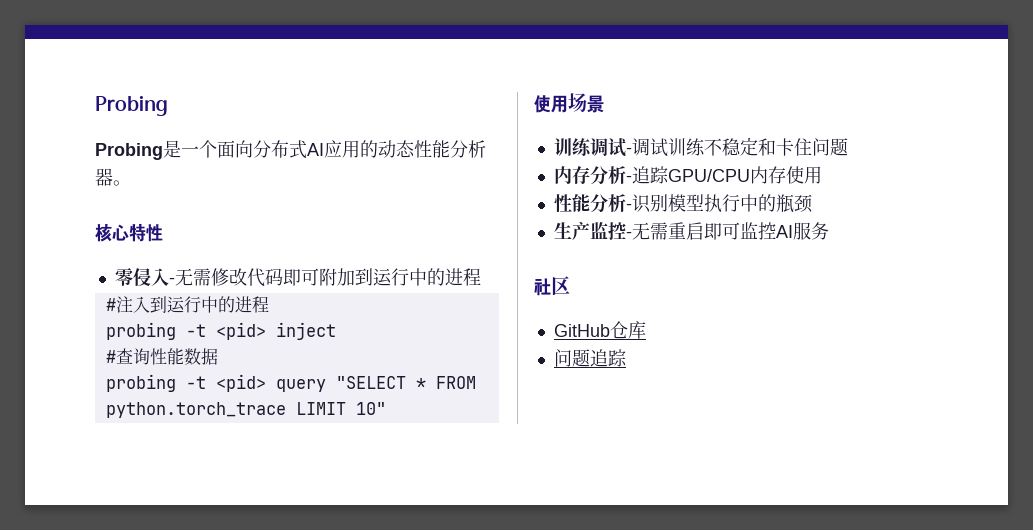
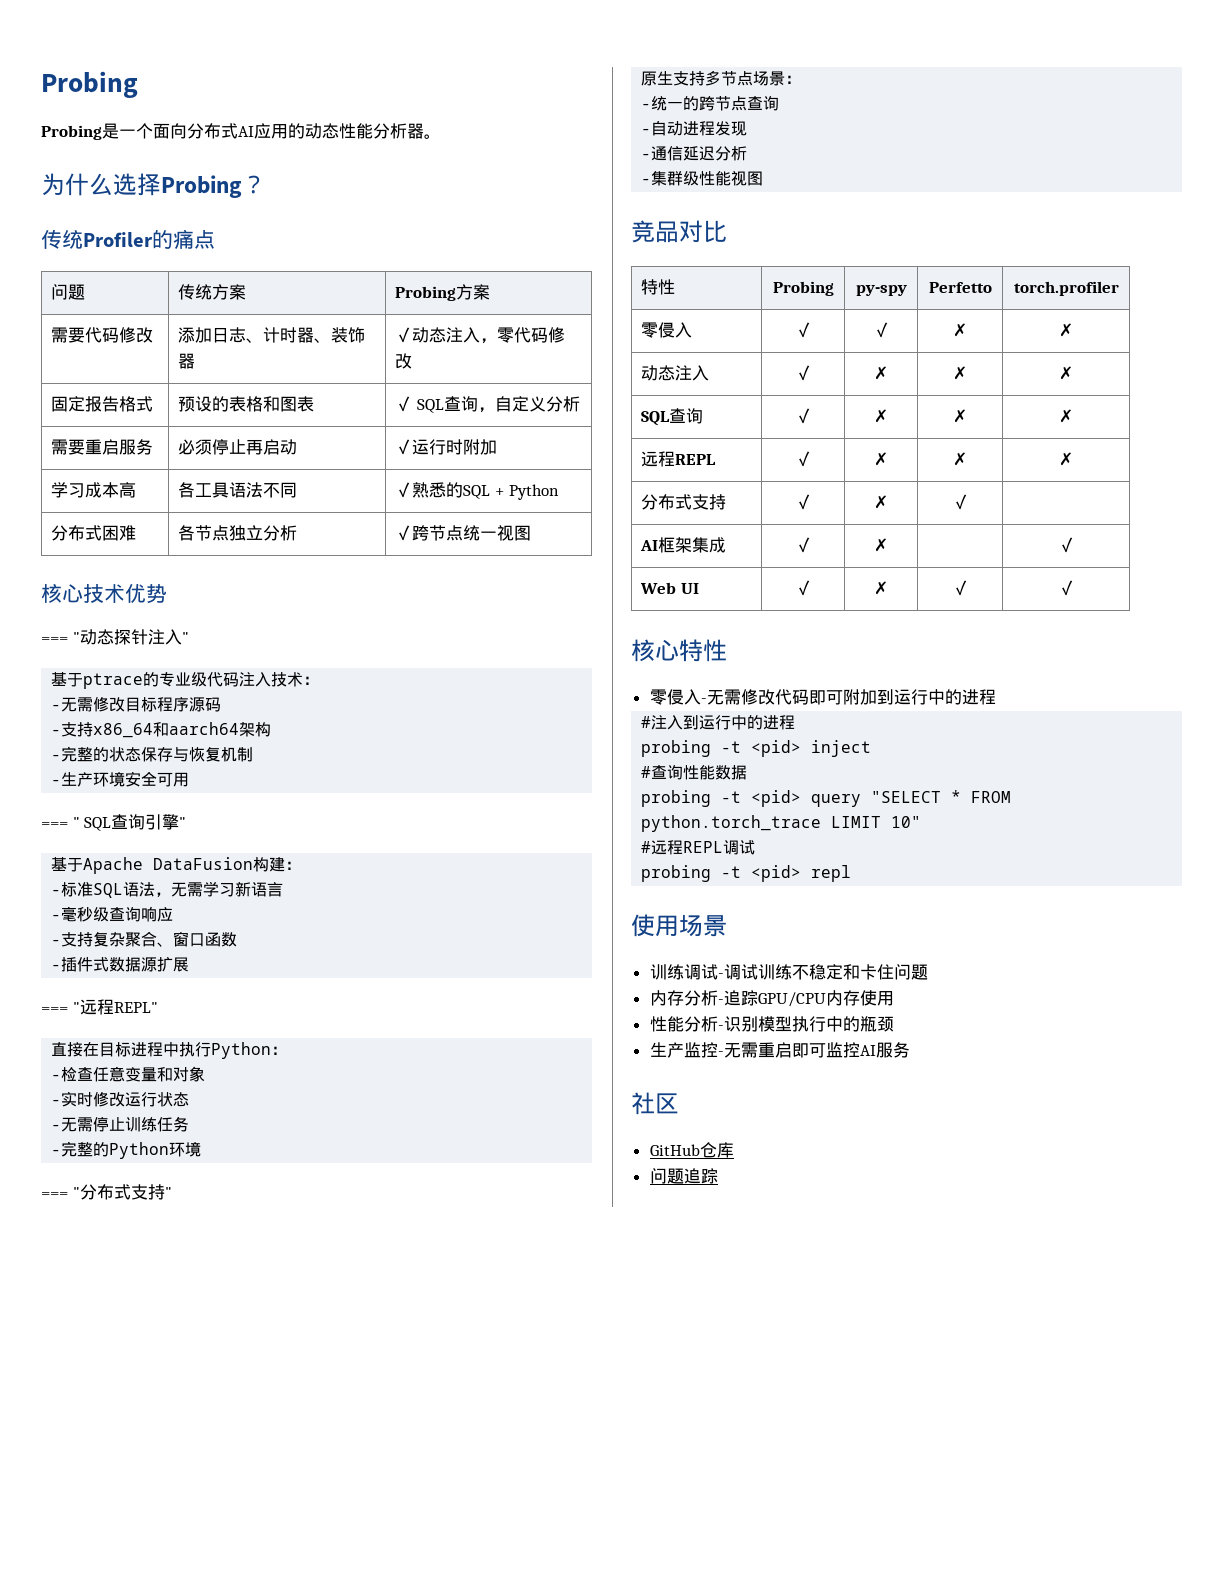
+ 为什么选择Probing？
+ 传统Profiler的痛点
+ 问题 | 传统方案 | Probing方案
+ 需要代码修改 | 添加日志、计时器、装饰器 | ✓动态注入，零代码修改
+ 固定报告格式 | 预设的表格和图表 | ✓ SQL查询，自定义分析
+ 需要重启服务 | 必须停止再启动 | ✓运行时附加
+ 学习成本高 | 各工具语法不同 | ✓熟悉的SQL + Python
+ 分布式困难 | 各节点独立分析 | ✓跨节点统一视图
+ 核心技术优势
+ === "动态探针注入"
+ 基于ptrace的专业级代码注入技术：
+ -无需修改目标程序源码
+ -支持x86_64和aarch64架构
+ -完整的状态保存与恢复机制
+ -生产环境安全可用
+ === " SQL查询引擎"
+ 基于Apache DataFusion构建：
+ -标准SQL语法，无需学习新语言
+ -毫秒级查询响应
+ -支持复杂聚合、窗口函数
+ -插件式数据源扩展
+ === "远程REPL"
+ 直接在目标进程中执行Python：
+ -检查任意变量和对象
+ -实时修改运行状态
+ -无需停止训练任务
+ -完整的Python环境
+ === "分布式支持"
+ 原生支持多节点场景：
+ -统一的跨节点查询
+ -自动进程发现
+ -通信延迟分析
+ -集群级性能视图
+ 竞品对比
+ 特性 | Probing | py-spy | Perfetto | torch.profiler
+ 零侵入 | ✓ | ✓ | ✗ | ✗
+ 动态注入 | ✓ | ✗ | ✗ | ✗
+ SQL查询 | ✓ | ✗ | ✗ | ✗
+ 远程REPL | ✓ | ✗ | ✗ | ✗
+ 分布式支持 | ✓ | ✗ | ✓ |
+ AI框架集成 | ✓ | ✗ | | ✓
+ Web UI | ✓ | ✗ | ✓ | ✓
+ #远程REPL调试
+ probing -t <pid> repl

